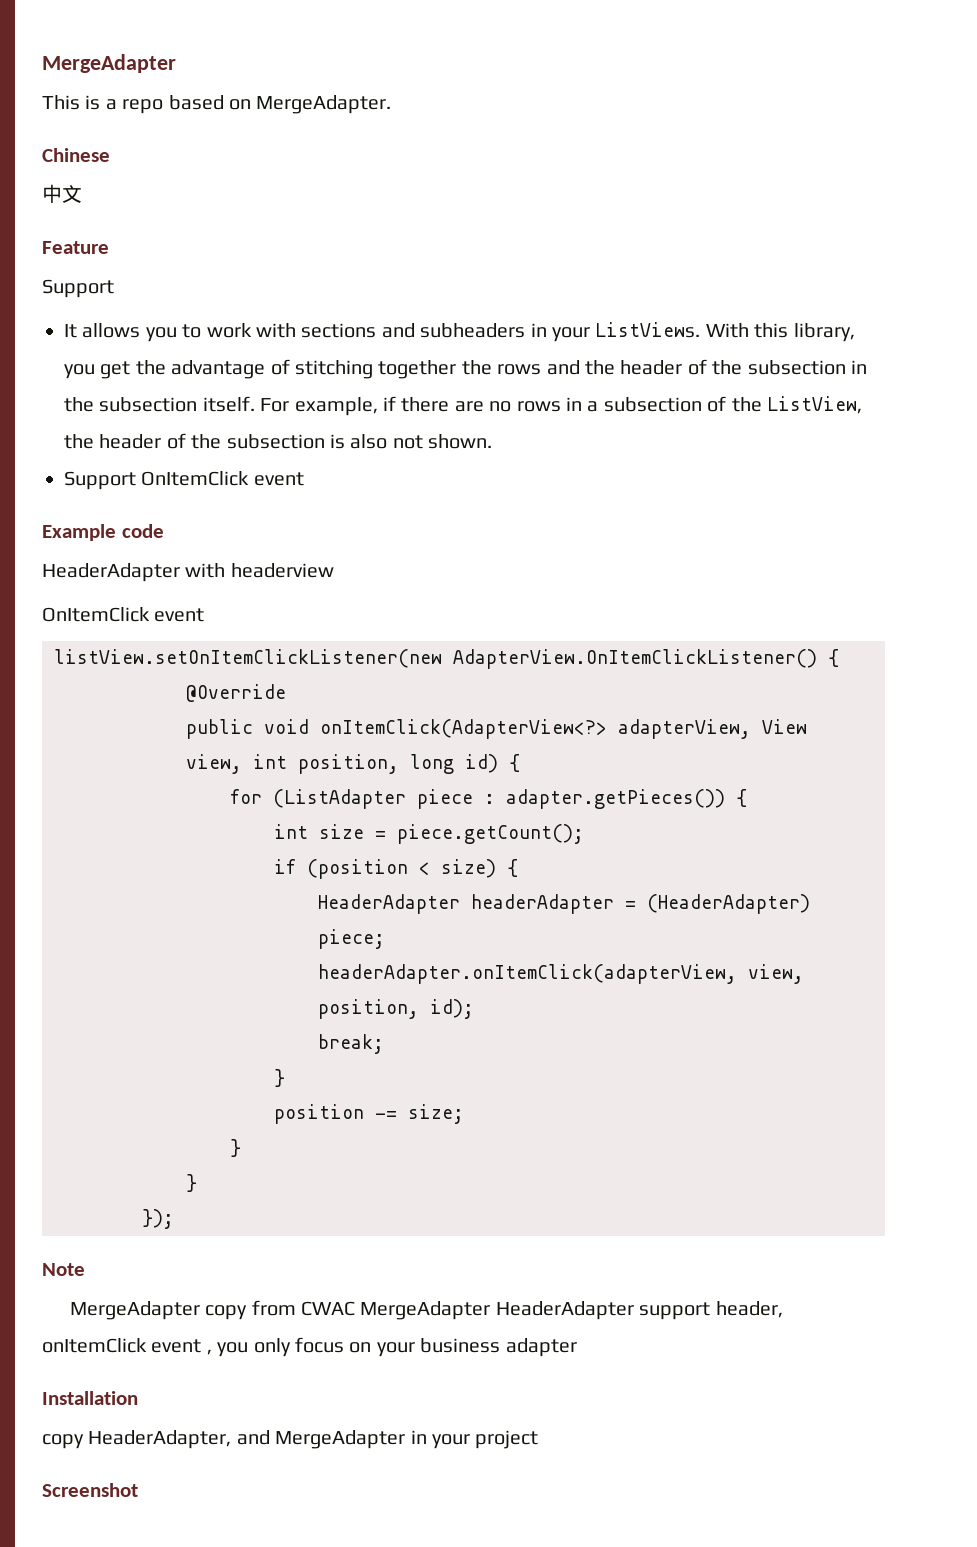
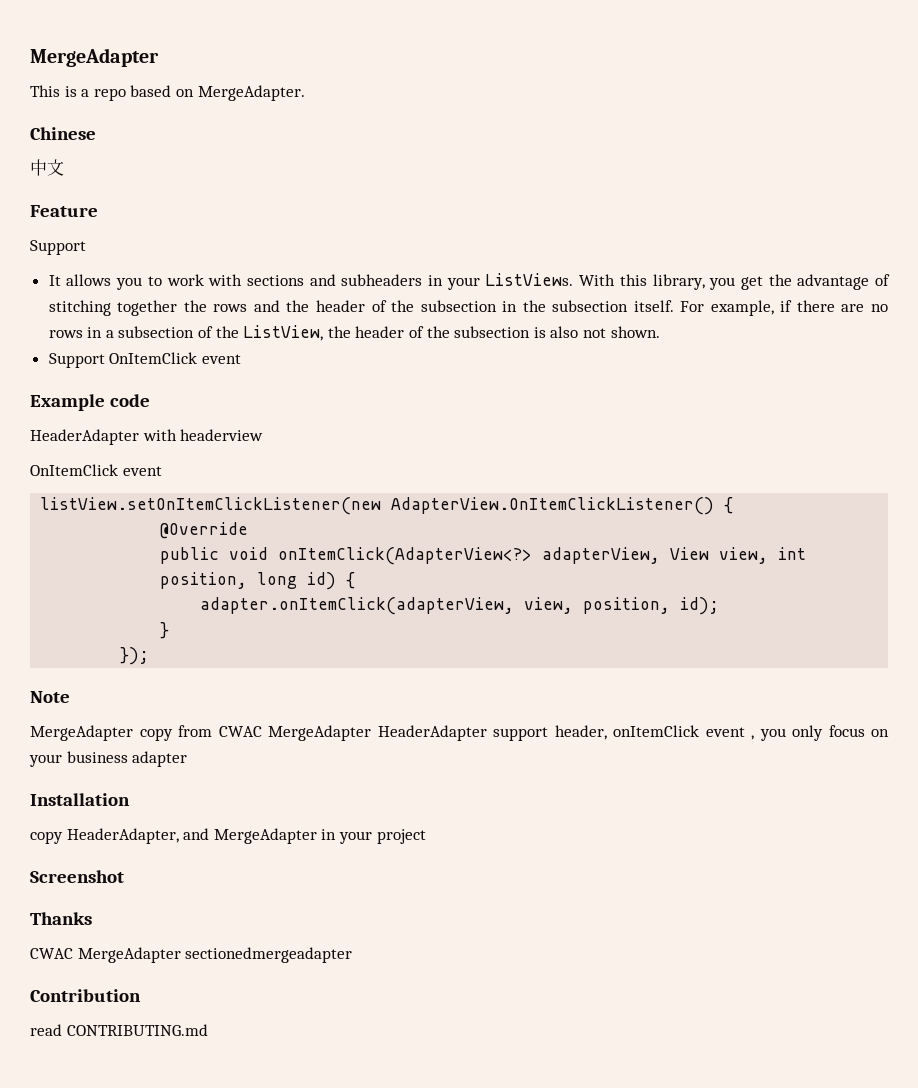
- for (ListAdapter piece : adapter.getPieces()) {
- int size = piece.getCount();
- if (position < size) {
- HeaderAdapter headerAdapter = (HeaderAdapter) piece;
- headerAdapter.onItemClick(adapterView, view, position, id);
- break;
- }
- position -= size;
- }
+ adapter.onItemClick(adapterView, view, position, id);
+ Thanks
+ CWAC MergeAdapter sectionedmergeadapter
+ Contribution
+ read CONTRIBUTING.md

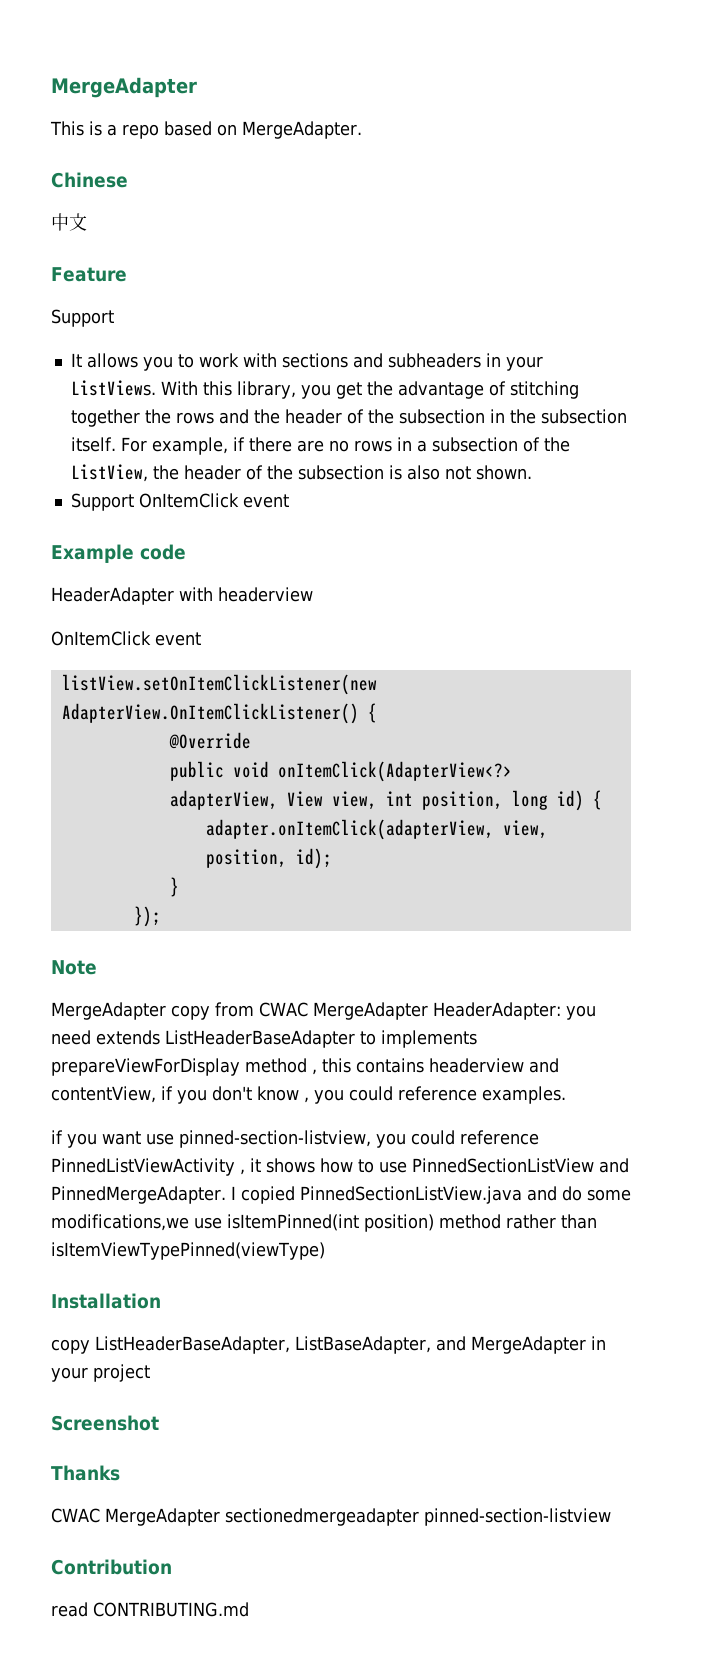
- MergeAdapter copy from CWAC MergeAdapter HeaderAdapter support header, onItemClick event , you only focus on your business adapter
+ MergeAdapter copy from CWAC MergeAdapter HeaderAdapter: you need extends ListHeaderBaseAdapter to implements prepareViewForDisplay method , this contains headerview and contentView, if you don't know , you could reference examples.
+ if you want use pinned-section-listview, you could reference PinnedListViewActivity , it shows how to use PinnedSectionListView and PinnedMergeAdapter. I copied PinnedSectionListView.java and do some modifications,we use isItemPinned(int position) method rather than isItemViewTypePinned(viewType)
- copy HeaderAdapter, and MergeAdapter in your project
+ copy ListHeaderBaseAdapter, ListBaseAdapter, and MergeAdapter in your project
- CWAC MergeAdapter sectionedmergeadapter
+ CWAC MergeAdapter sectionedmergeadapter pinned-section-listview

